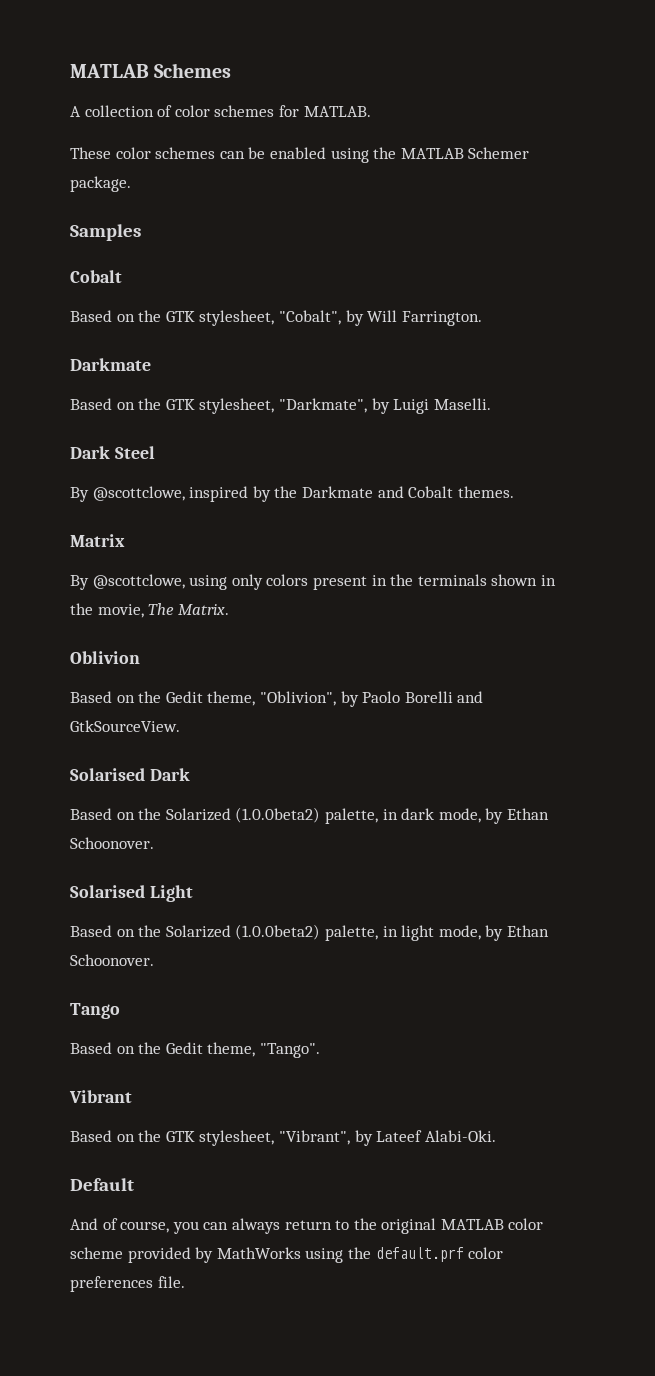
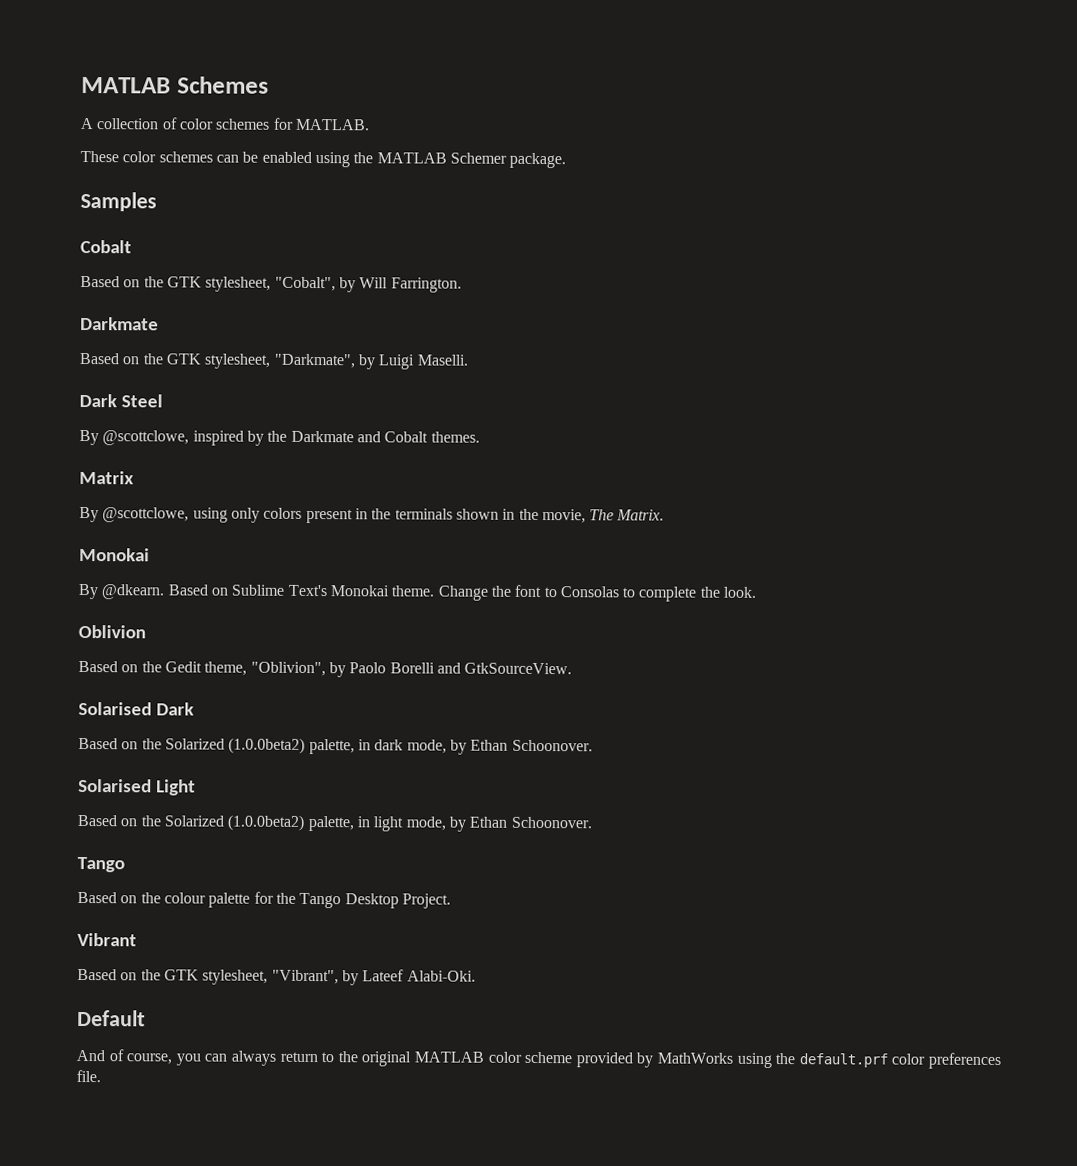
  By @scottclowe, using only colors present in the terminals shown in the movie, The Matrix.
+ Monokai
+ By @dkearn. Based on Sublime Text's Monokai theme. Change the font to Consolas to complete the look.
- Based on the Gedit theme, "Tango".
+ Based on the colour palette for the Tango Desktop Project.

